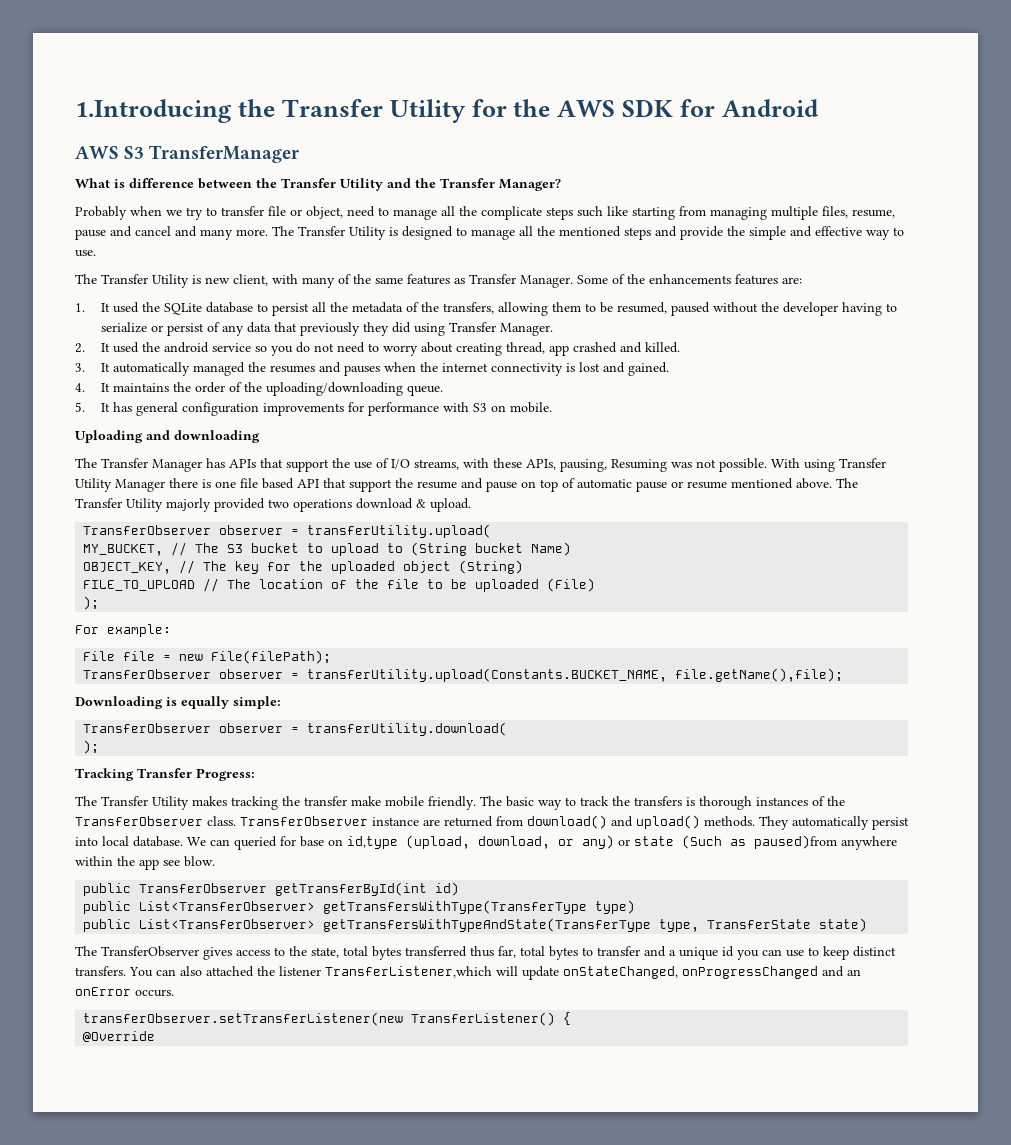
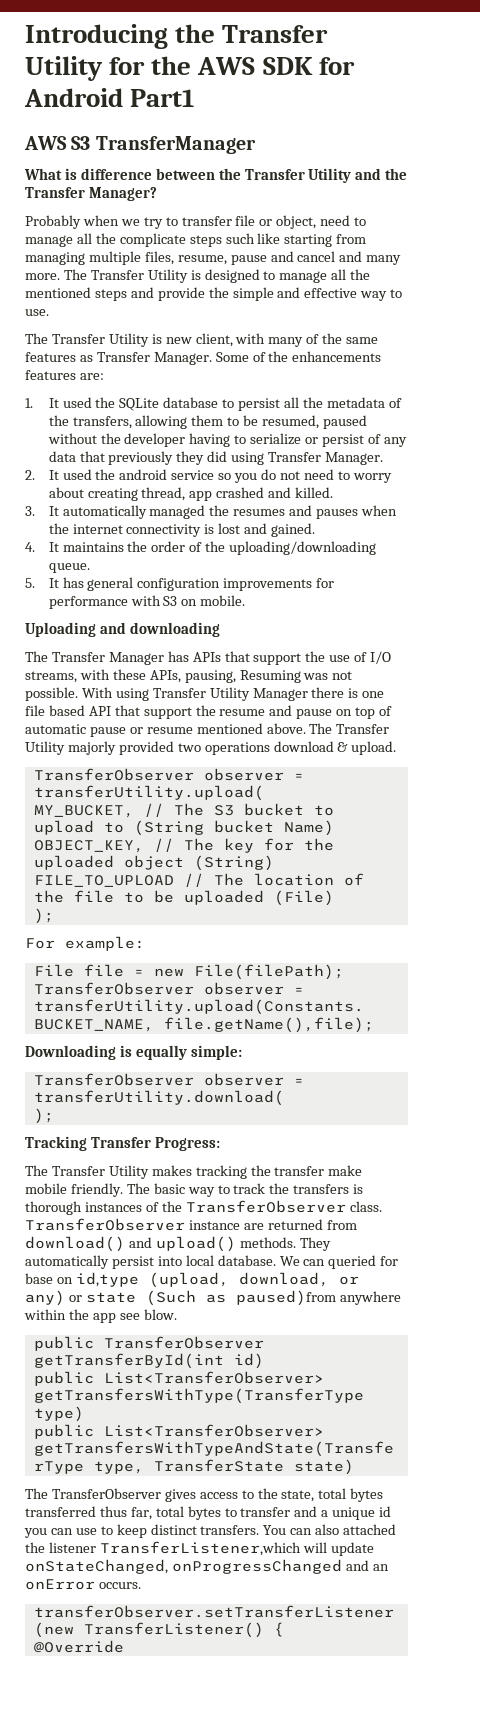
- 1.Introducing the Transfer Utility for the AWS SDK for Android
+ Introducing the Transfer Utility for the AWS SDK for Android Part1

